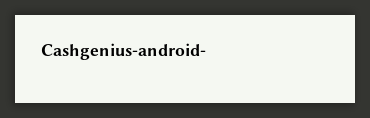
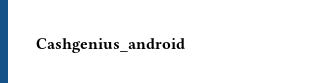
- Cashgenius-android-
+ Cashgenius_android

